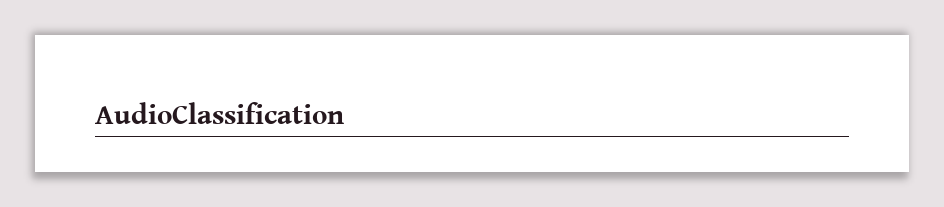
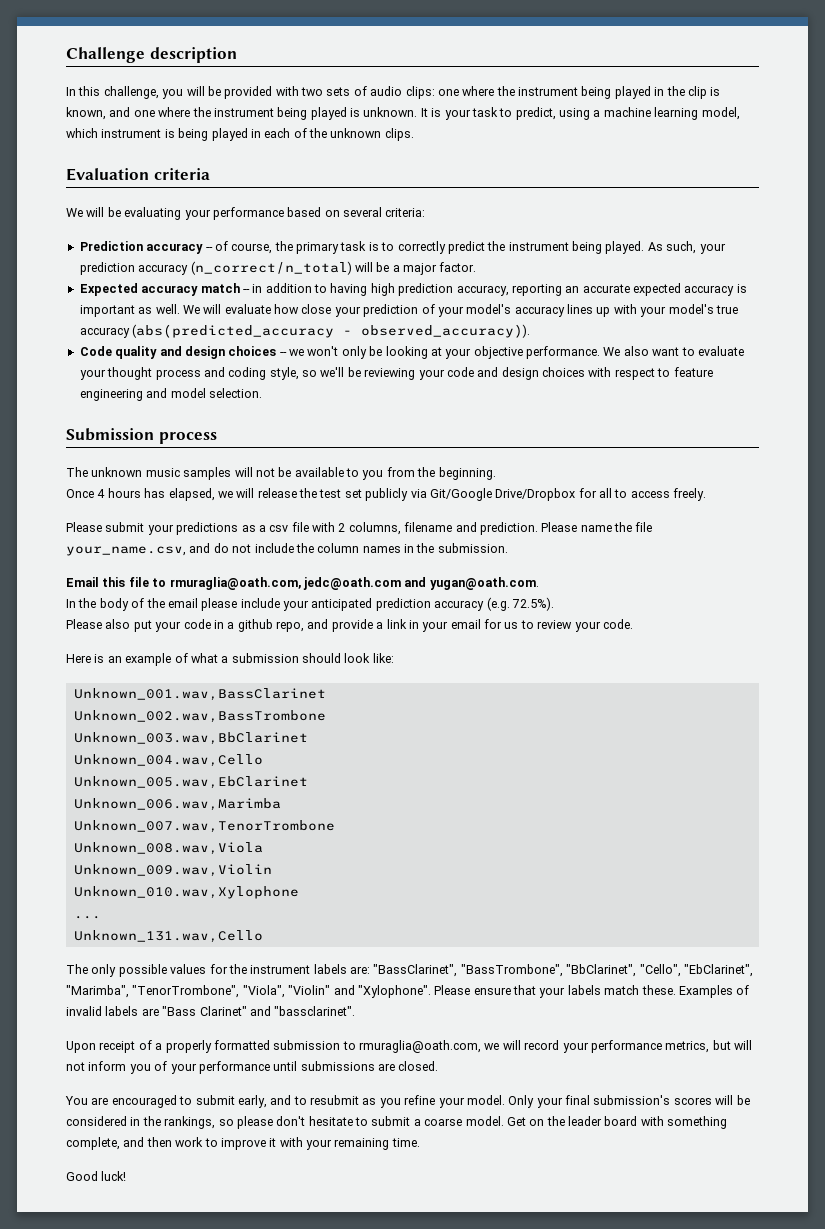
- AudioClassification
+ Challenge description
+ In this challenge, you will be provided with two sets of audio clips: one where the instrument being played in the clip is known, and one where the instrument being played is unknown. It is your task to predict, using a machine learning model, which instrument is being played in each of the unknown clips.
+ Evaluation criteria
+ We will be evaluating your performance based on several criteria:
+ Prediction accuracy -- of course, the primary task is to correctly predict the instrument being played. As such, your prediction accuracy (n_correct/n_total) will be a major factor.
+ Expected accuracy match -- in addition to having high prediction accuracy, reporting an accurate expected accuracy is important as well. We will evaluate how close your prediction of your model's accuracy lines up with your model's true accuracy (abs(predicted_accuracy - observed_accuracy)).
+ Code quality and design choices -- we won't only be looking at your objective performance. We also want to evaluate your thought process and coding style, so we'll be reviewing your code and design choices with respect to feature engineering and model selection.
+ Submission process
+ The unknown music samples will not be available to you from the beginning.
+ Once 4 hours has elapsed, we will release the test set publicly via Git/Google Drive/Dropbox for all to access freely.
+ Please submit your predictions as a csv file with 2 columns, filename and prediction. Please name the file your_name.csv, and do not include the column names in the submission.
+ Email this file to rmuraglia@oath.com, jedc@oath.com and yugan@oath.com.
+ In the body of the email please include your anticipated prediction accuracy (e.g. 72.5%).
+ Please also put your code in a github repo, and provide a link in your email for us to review your code.
+ Here is an example of what a submission should look like:
+ Unknown_001.wav,BassClarinet
+ Unknown_002.wav,BassTrombone
+ Unknown_003.wav,BbClarinet
+ Unknown_004.wav,Cello
+ Unknown_005.wav,EbClarinet
+ Unknown_006.wav,Marimba
+ Unknown_007.wav,TenorTrombone
+ Unknown_008.wav,Viola
+ Unknown_009.wav,Violin
+ Unknown_010.wav,Xylophone
+ ...
+ Unknown_131.wav,Cello
+ The only possible values for the instrument labels are: "BassClarinet", "BassTrombone", "BbClarinet", "Cello", "EbClarinet", "Marimba", "TenorTrombone", "Viola", "Violin" and "Xylophone". Please ensure that your labels match these. Examples of invalid labels are "Bass Clarinet" and "bassclarinet".
+ Upon receipt of a properly formatted submission to rmuraglia@oath.com, we will record your performance metrics, but will not inform you of your performance until submissions are closed.
+ You are encouraged to submit early, and to resubmit as you refine your model. Only your final submission's scores will be considered in the rankings, so please don't hesitate to submit a coarse model. Get on the leader board with something complete, and then work to improve it with your remaining time.
+ Good luck!

